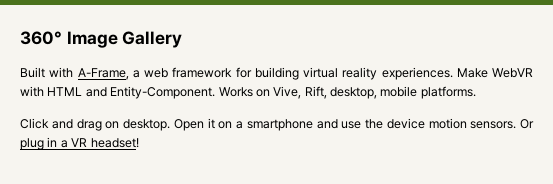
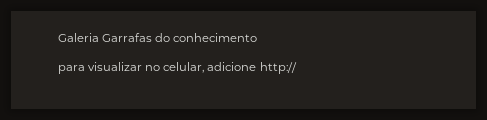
- 360° Image Gallery
- Built with A-Frame, a web framework for building virtual reality experiences. Make WebVR with HTML and Entity-Component. Works on Vive, Rift, desktop, mobile platforms.
- Click and drag on desktop. Open it on a smartphone and use the device motion sensors. Or plug in a VR headset!
+ Galeria Garrafas do conhecimento
+ para visualizar no celular, adicione http://

